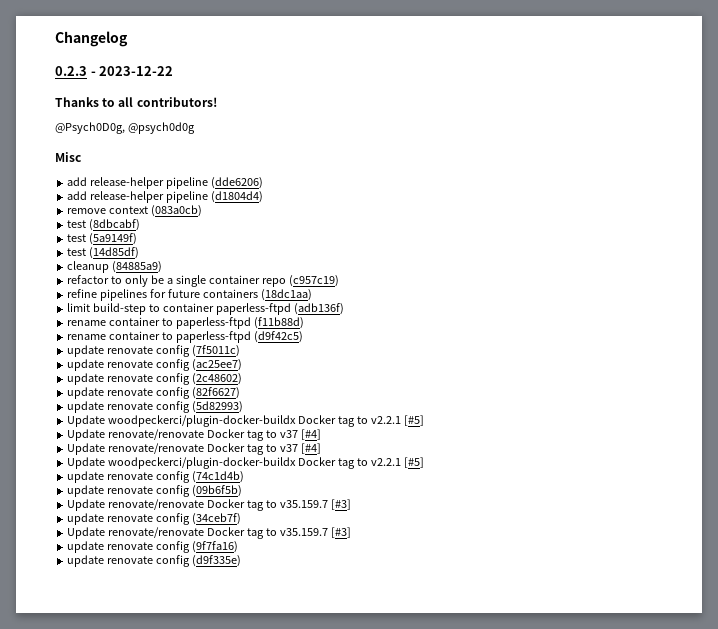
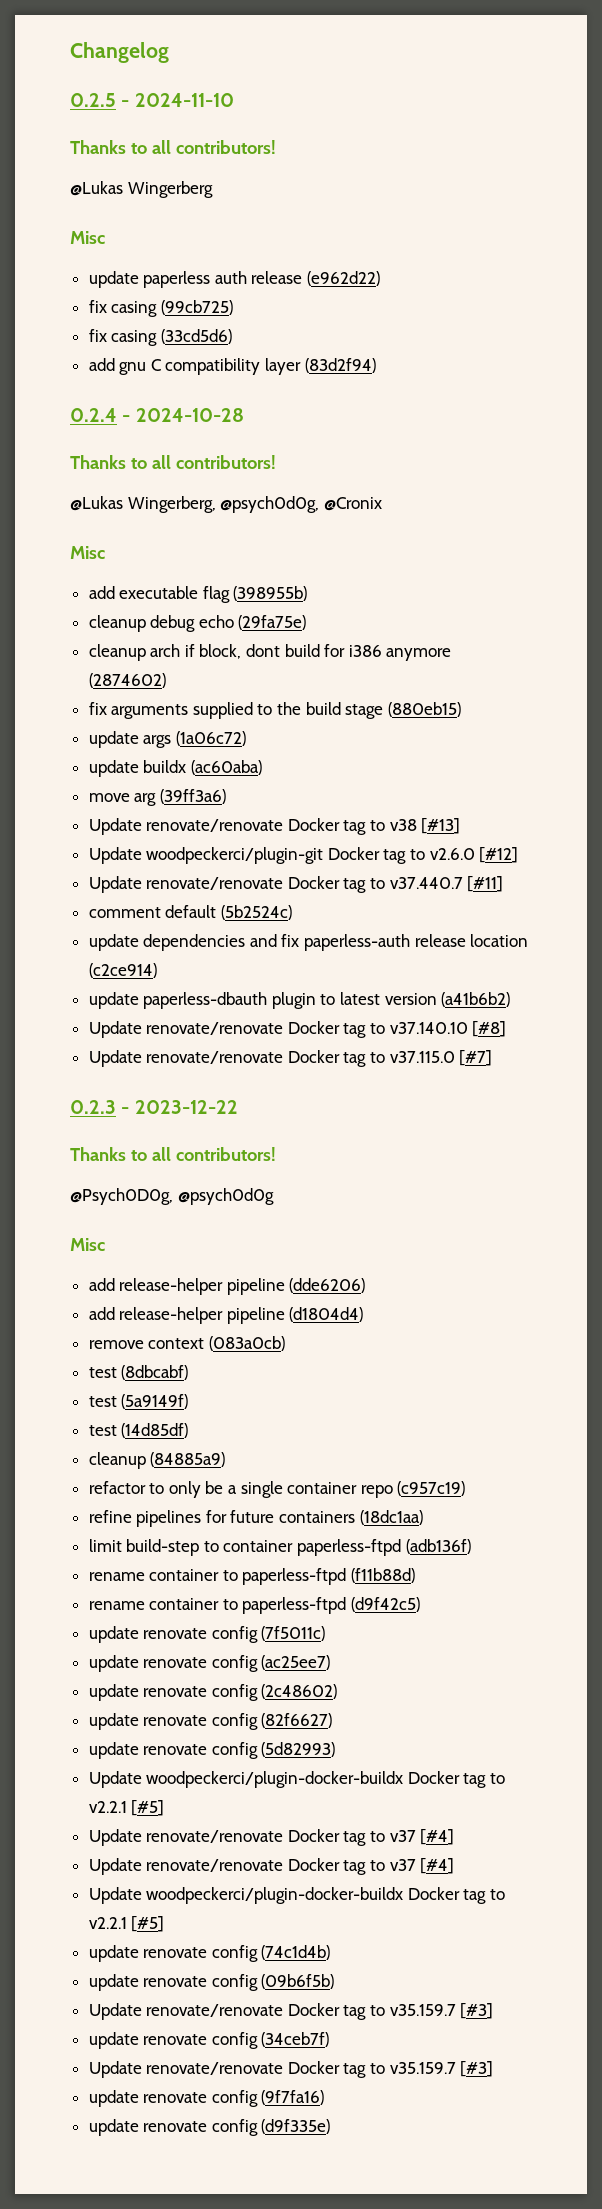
+ 0.2.5 - 2024-11-10
+ Thanks to all contributors!
+ @Lukas Wingerberg
+ Misc
+ update paperless auth release (e962d22)
+ fix casing (99cb725)
+ fix casing (33cd5d6)
+ add gnu C compatibility layer (83d2f94)
+ 0.2.4 - 2024-10-28
+ Thanks to all contributors!
+ @Lukas Wingerberg, @psych0d0g, @Cronix
+ Misc
+ add executable flag (398955b)
+ cleanup debug echo (29fa75e)
+ cleanup arch if block, dont build for i386 anymore (2874602)
+ fix arguments supplied to the build stage (880eb15)
+ update args (1a06c72)
+ update buildx (ac60aba)
+ move arg (39ff3a6)
+ Update renovate/renovate Docker tag to v38 [#13]
+ Update woodpeckerci/plugin-git Docker tag to v2.6.0 [#12]
+ Update renovate/renovate Docker tag to v37.440.7 [#11]
+ comment default (5b2524c)
+ update dependencies and fix paperless-auth release location (c2ce914)
+ update paperless-dbauth plugin to latest version (a41b6b2)
+ Update renovate/renovate Docker tag to v37.140.10 [#8]
+ Update renovate/renovate Docker tag to v37.115.0 [#7]

